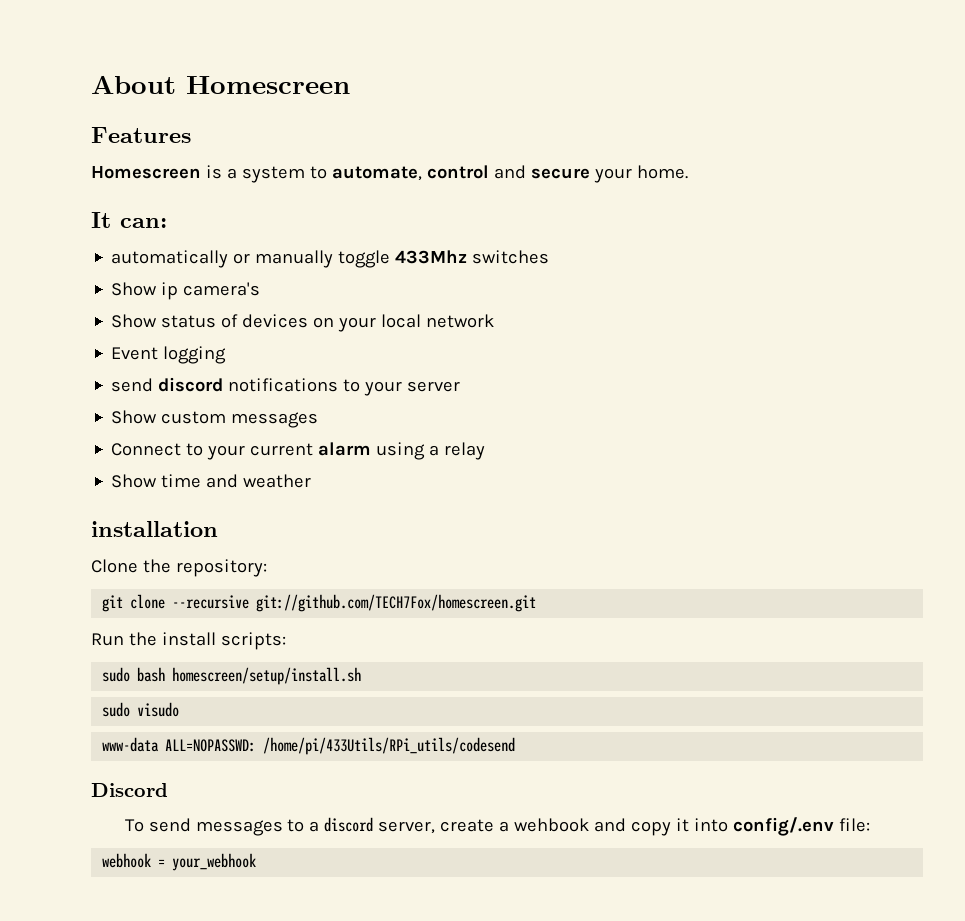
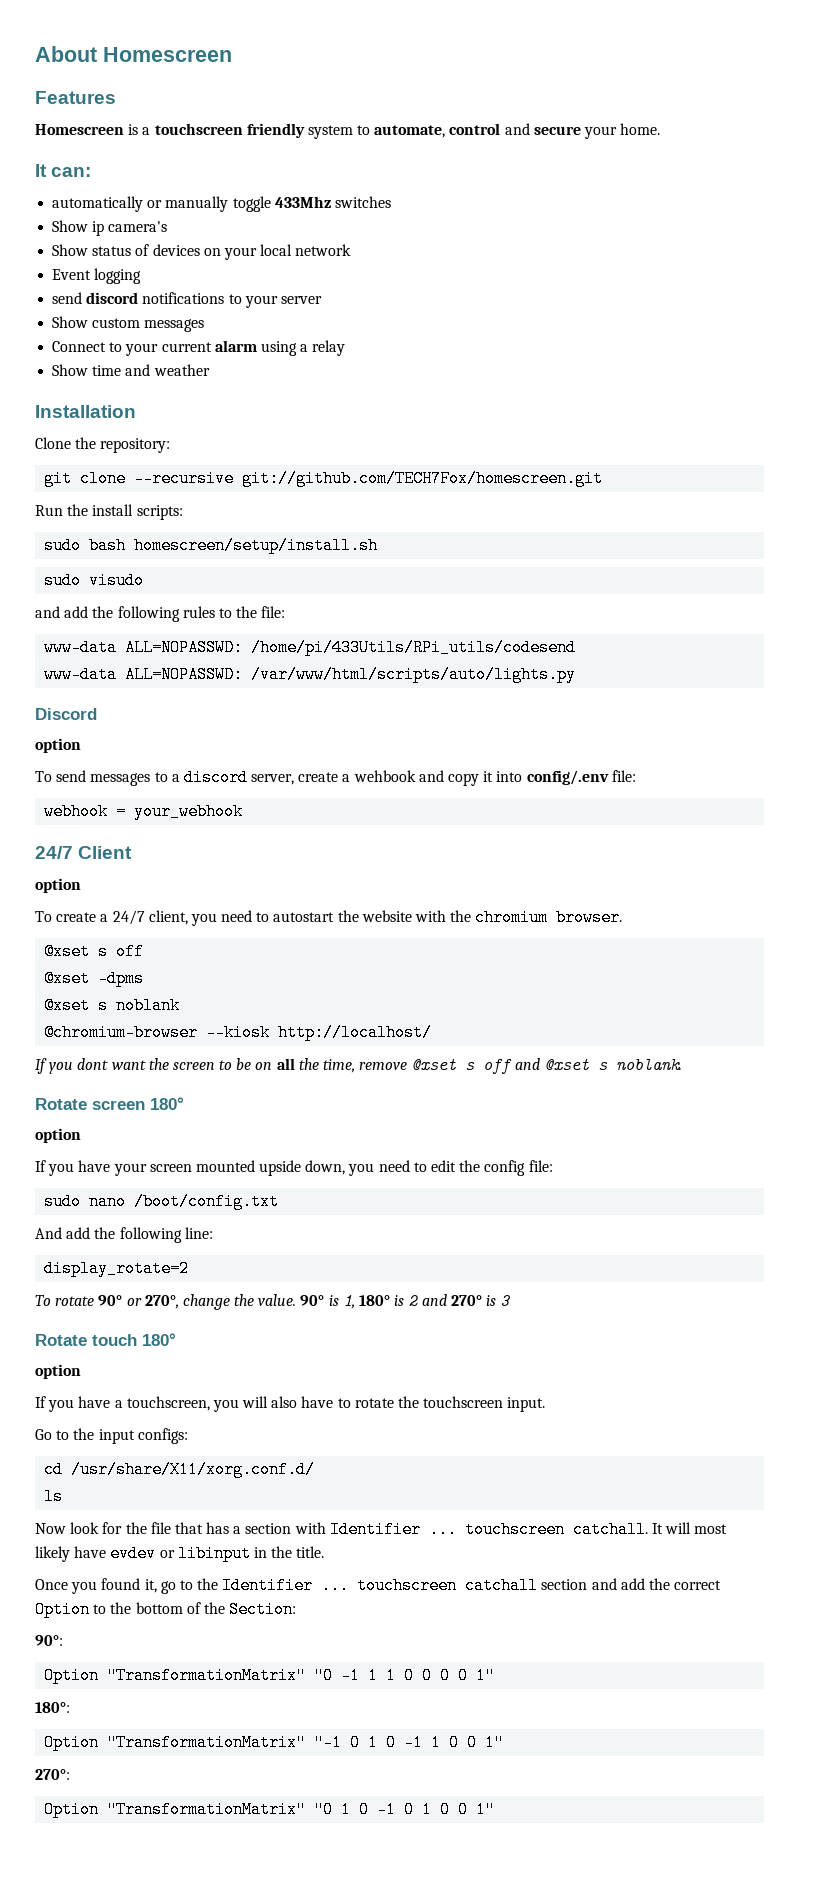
- Homescreen is a system to automate, control and secure your home.
+ Homescreen is a touchscreen friendly system to automate, control and secure your home.
- installation
+ Installation
+ and add the following rules to the file:
+ www-data ALL=NOPASSWD: /var/www/html/scripts/auto/lights.py
  Discord
+ option
+ 24/7 Client
+ option
+ To create a 24/7 client, you need to autostart the website with the chromium browser.
+ @xset s off
+ @xset -dpms
+ @xset s noblank
+ @chromium-browser --kiosk http://localhost/
+ If you dont want the screen to be on all the time, remove @xset s off and @xset s noblank.
+ Rotate screen 180°
+ option
+ If you have your screen mounted upside down, you need to edit the config file:
+ sudo nano /boot/config.txt
+ And add the following line:
+ display_rotate=2
+ To rotate 90° or 270°, change the value. 90° is 1, 180° is 2 and 270° is 3
+ Rotate touch 180°
+ option
+ If you have a touchscreen, you will also have to rotate the touchscreen input.
+ Go to the input configs:
+ cd /usr/share/X11/xorg.conf.d/
+ ls
+ Now look for the file that has a section with Identifier ... touchscreen catchall. It will most likely have evdev or libinput in the title.
+ Once you found it, go to the Identifier ... touchscreen catchall section and add the correct Option to the bottom of the Section:
+ 90°:
+ Option "TransformationMatrix" "0 -1 1 1 0 0 0 0 1"
+ 180°:
+ Option "TransformationMatrix" "-1 0 1 0 -1 1 0 0 1"
+ 270°:
+ Option "TransformationMatrix" "0 1 0 -1 0 1 0 0 1"

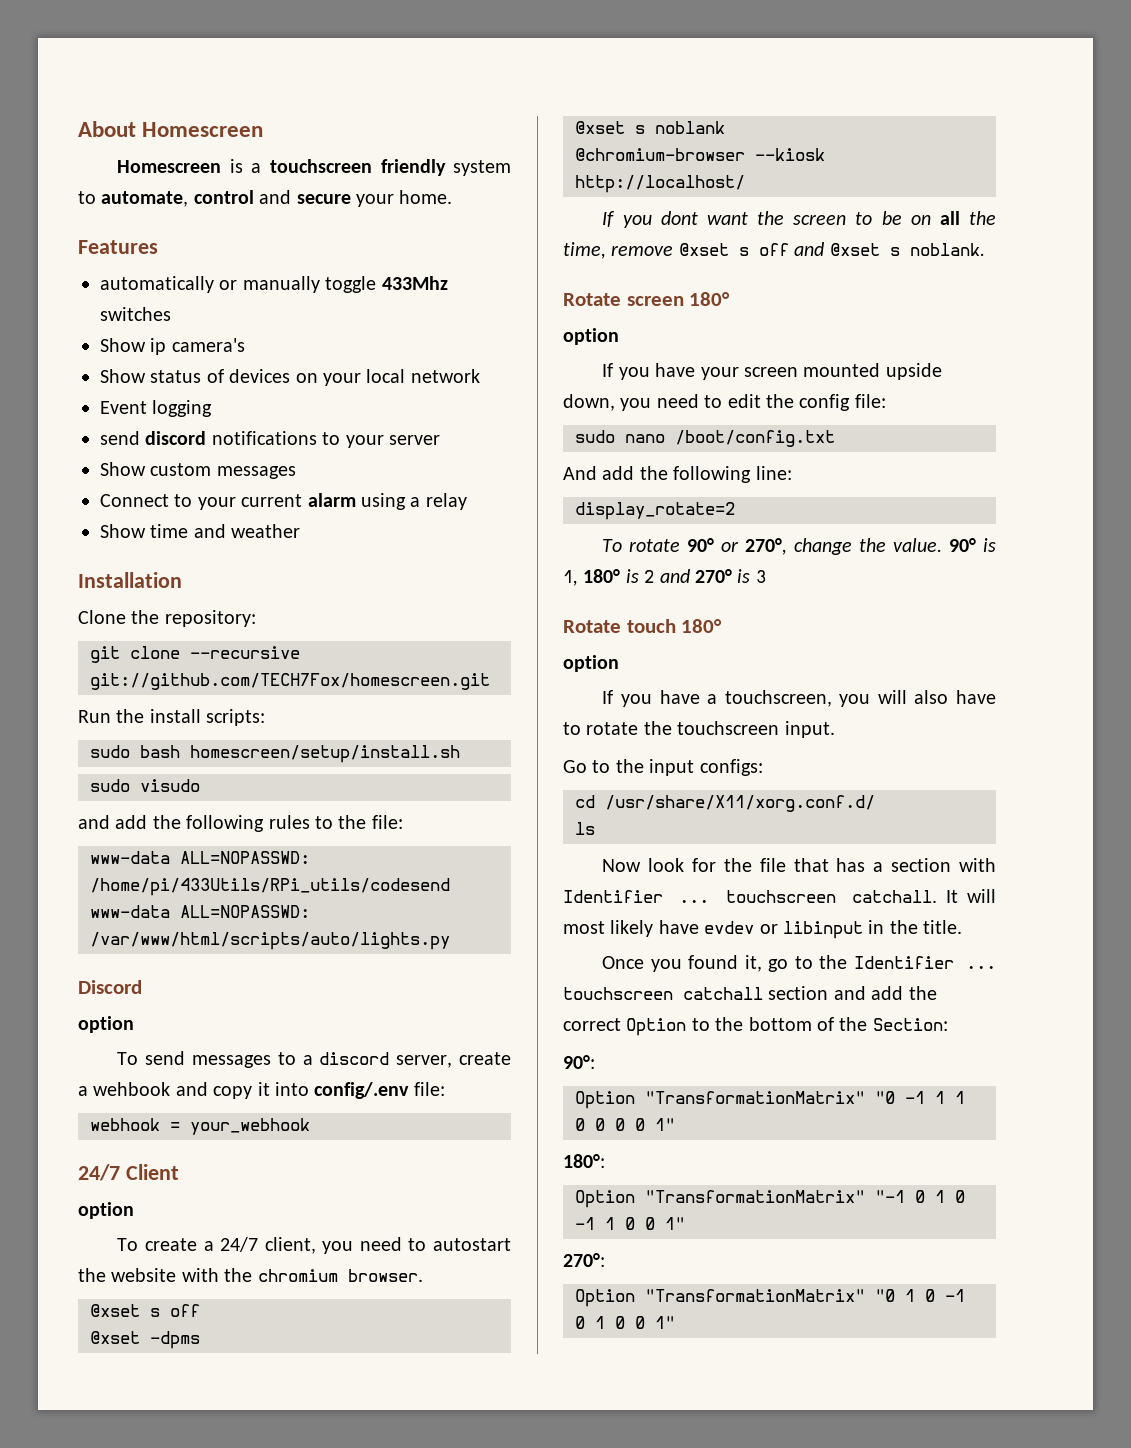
- Features
- It can:
+ Features

